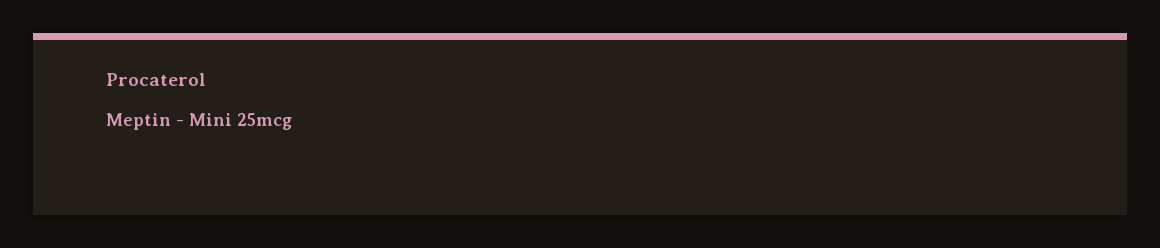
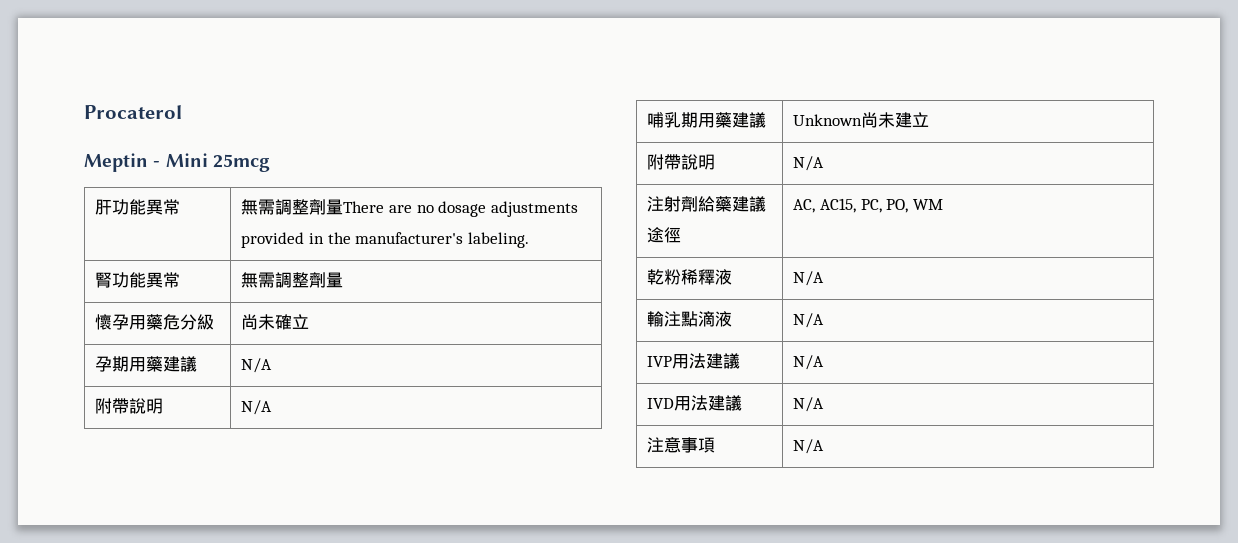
+ 肝功能異常 | 無需調整劑量There are no dosage adjustments provided in the manufacturer's labeling.
+ 腎功能異常 | 無需調整劑量
+ 懷孕用藥危分級 | 尚未確立
+ 孕期用藥建議 | N/A
+ 附帶說明 | N/A
+ 哺乳期用藥建議 | Unknown尚未建立
+ 附帶說明 | N/A
+ 注射劑給藥建議途徑 | AC, AC15, PC, PO, WM
+ 乾粉稀釋液 | N/A
+ 輸注點滴液 | N/A
+ IVP用法建議 | N/A
+ IVD用法建議 | N/A
+ 注意事項 | N/A

